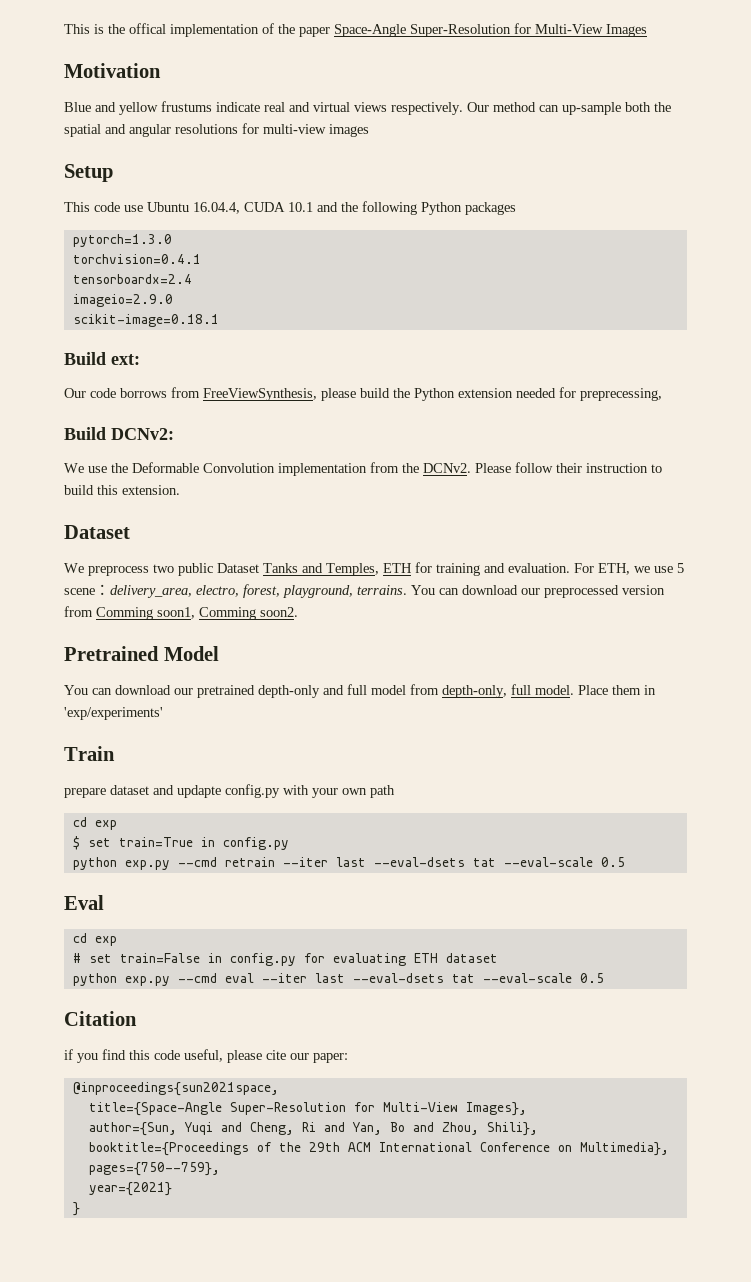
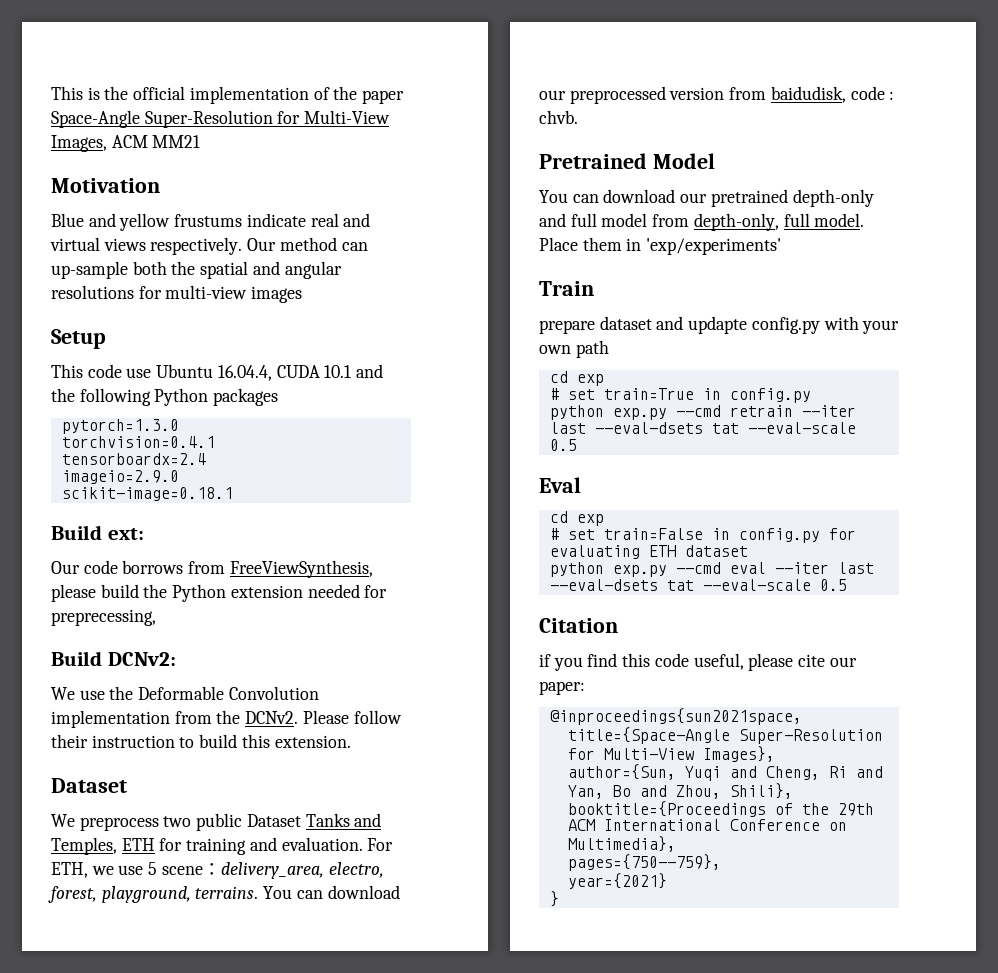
- This is the offical implementation of the paper Space-Angle Super-Resolution for Multi-View Images
+ This is the official implementation of the paper Space-Angle Super-Resolution for Multi-View Images, ACM MM21
- You can download our preprocessed version from Comming soon1, Comming soon2.
+ You can download our preprocessed version from baidudisk, code : chvb.
- $ set train=True in config.py
+ # set train=True in config.py

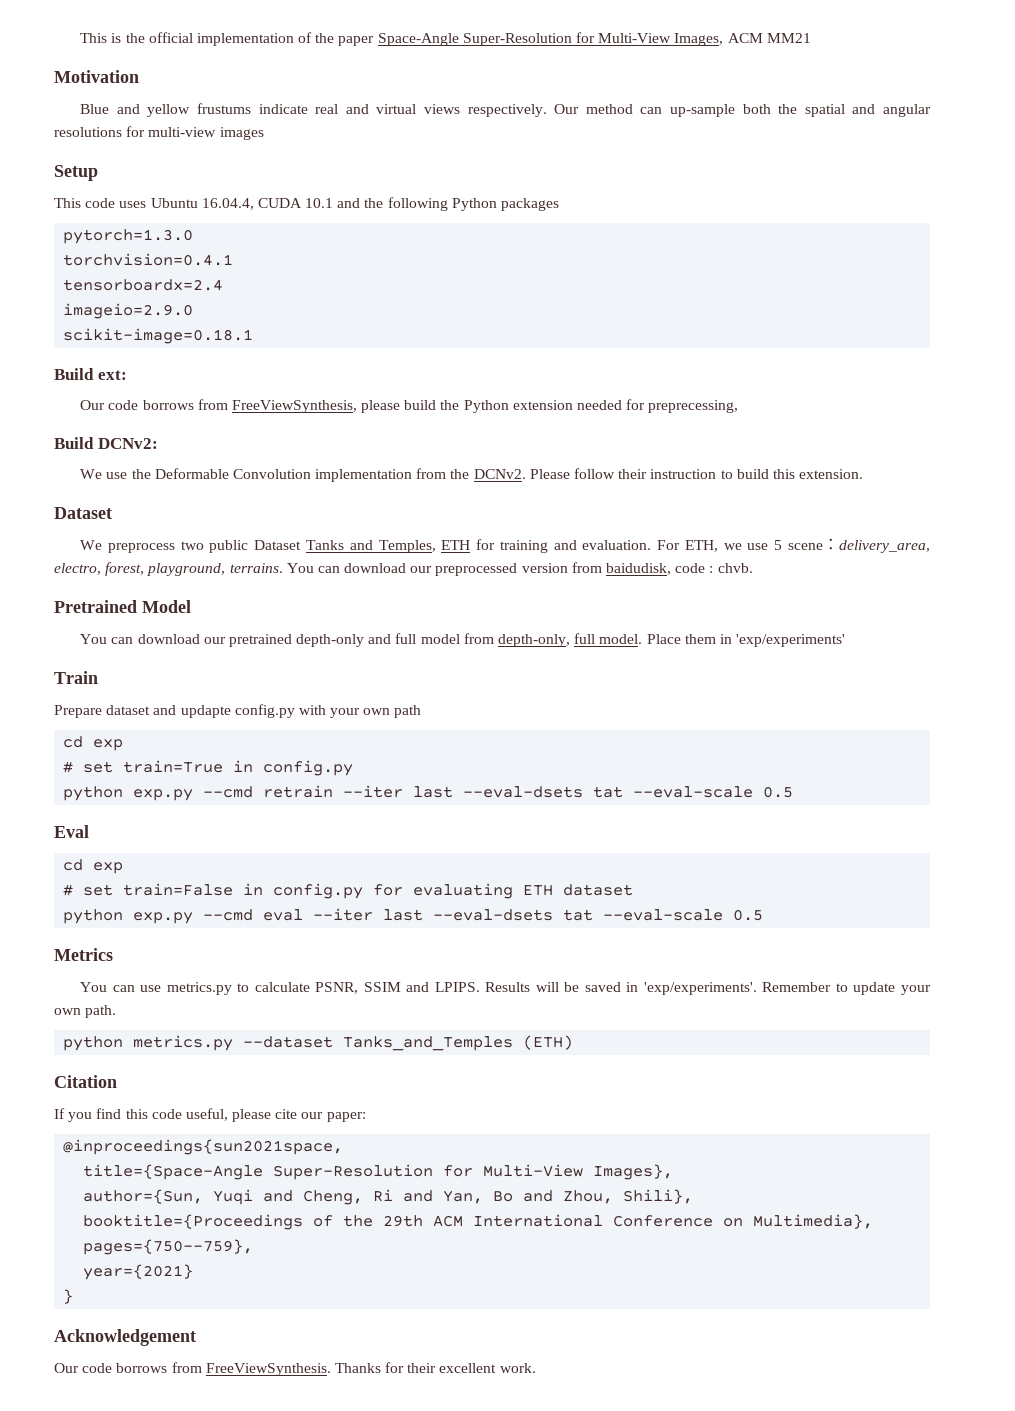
- This code use Ubuntu 16.04.4, CUDA 10.1 and the following Python packages
+ This code uses Ubuntu 16.04.4, CUDA 10.1 and the following Python packages
- prepare dataset and updapte config.py with your own path
+ Prepare dataset and updapte config.py with your own path
+ Metrics
+ You can use metrics.py to calculate PSNR, SSIM and LPIPS. Results will be saved in 'exp/experiments'. Remember to update your own path.
+ python metrics.py --dataset Tanks_and_Temples (ETH)
- if you find this code useful, please cite our paper:
+ If you find this code useful, please cite our paper:
+ Acknowledgement
+ Our code borrows from FreeViewSynthesis. Thanks for their excellent work.

